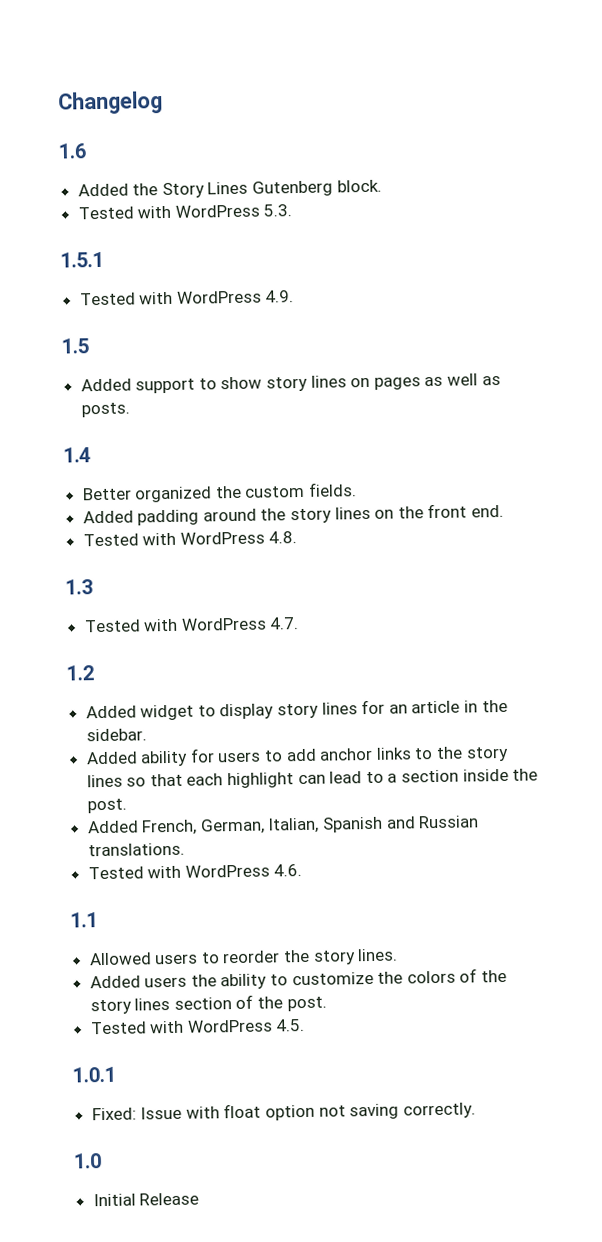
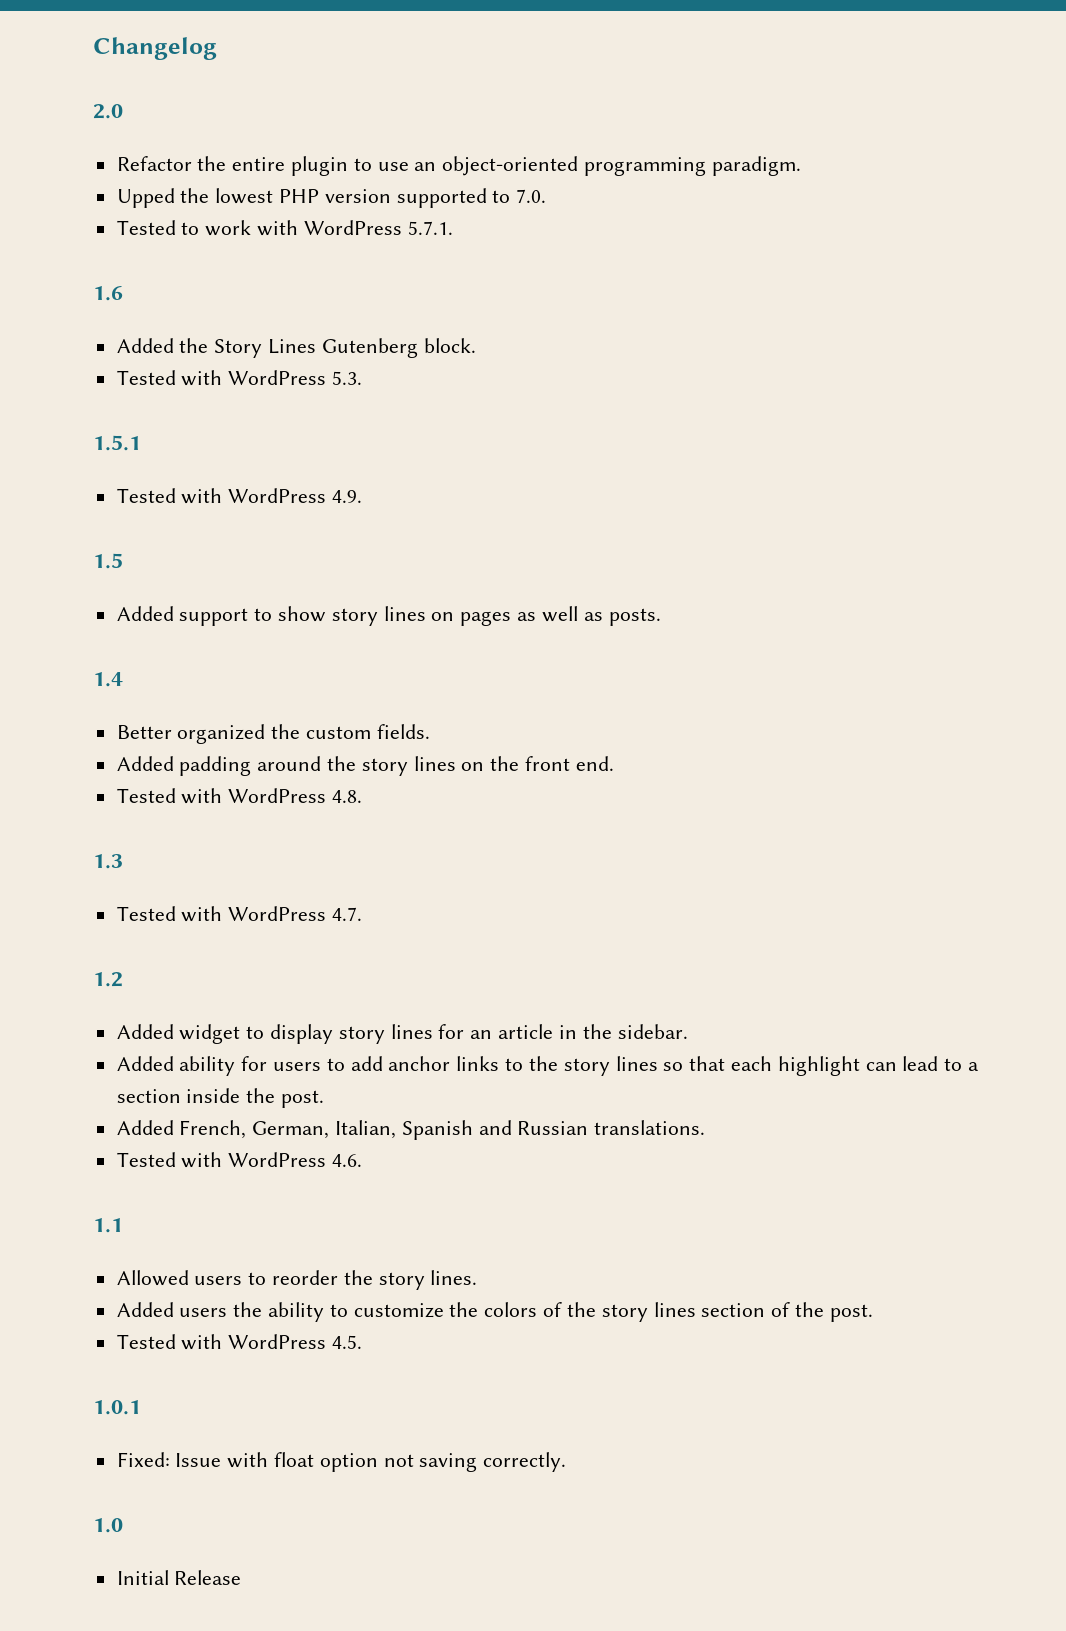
+ 2.0
+ Refactor the entire plugin to use an object-oriented programming paradigm.
+ Upped the lowest PHP version supported to 7.0.
+ Tested to work with WordPress 5.7.1.

